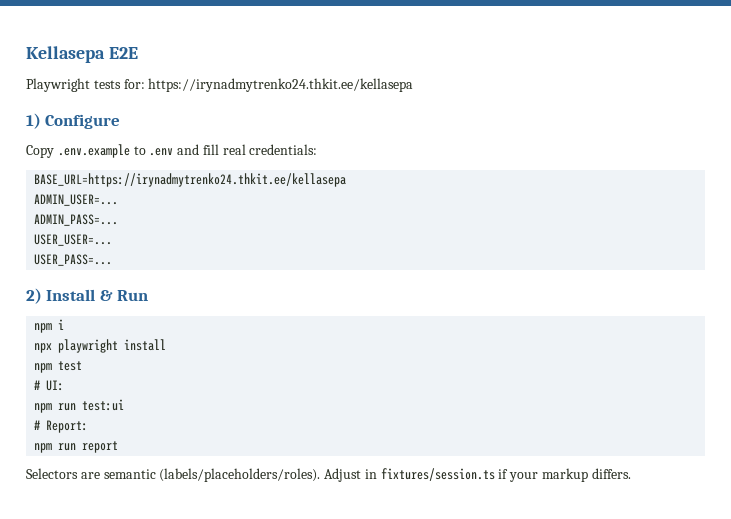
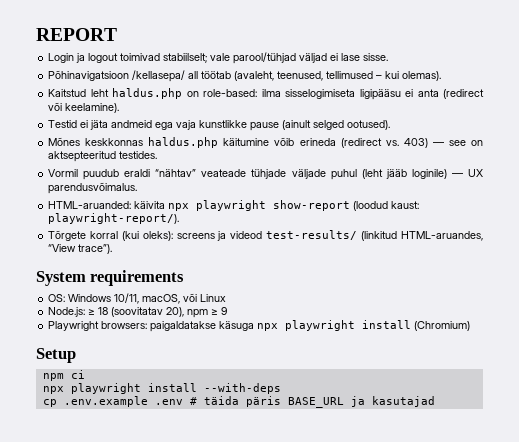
- Kellasepa E2E
- Playwright tests for: https://irynadmytrenko24.thkit.ee/kellasepa
- 1) Configure
- Copy .env.example to .env and fill real credentials:
- BASE_URL=https://irynadmytrenko24.thkit.ee/kellasepa
- ADMIN_USER=...
- ADMIN_PASS=...
- USER_USER=...
- USER_PASS=...
- 2) Install & Run
- npm i
- npx playwright install
- npm test
- # UI:
- npm run test:ui
- # Report:
- npm run report
- Selectors are semantic (labels/placeholders/roles). Adjust in fixtures/session.ts if your markup differs.
+ REPORT
+ Login ja logout toimivad stabiilselt; vale parool/tühjad väljad ei lase sisse.
+ Põhinavigatsioon /kellasepa/ all töötab (avaleht, teenused, tellimused – kui olemas).
+ Kaitstud leht haldus.php on role-based: ilma sisselogimiseta ligipääsu ei anta (redirect või keelamine).
+ Testid ei jäta andmeid ega vaja kunstlikke pause (ainult selged ootused).
+ Mõnes keskkonnas haldus.php käitumine võib erineda (redirect vs. 403) — see on aktsepteeritud testides.
+ Vormil puudub eraldi “nähtav” veateade tühjade väljade puhul (leht jääb loginile) — UX parendusvõimalus.
+ HTML-aruanded: käivita npx playwright show-report (loodud kaust: playwright-report/).
+ Tõrgete korral (kui oleks): screens ja videod test-results/ (linkitud HTML-aruandes, “View trace”).
+ System requirements
+ OS: Windows 10/11, macOS, või Linux
+ Node.js: ≥ 18 (soovitatav 20), npm ≥ 9
+ Playwright browsers: paigaldatakse käsuga npx playwright install (Chromium)
+ Setup
+ npm ci
+ npx playwright install --with-deps
+ cp .env.example .env # täida päris BASE_URL ja kasutajad

